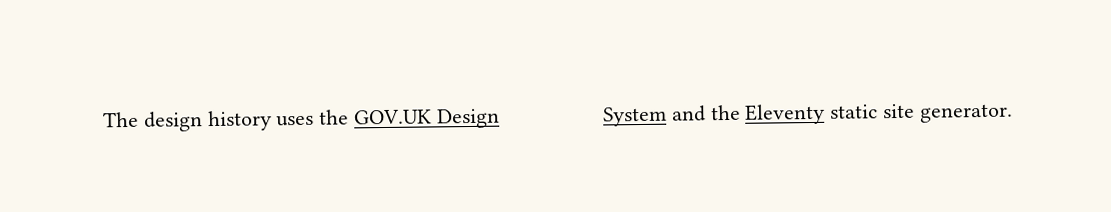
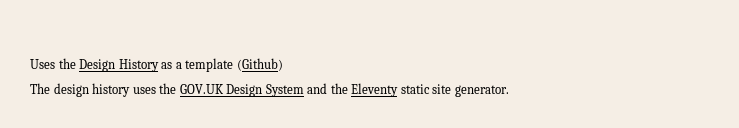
+ Uses the Design History as a template (Github)

